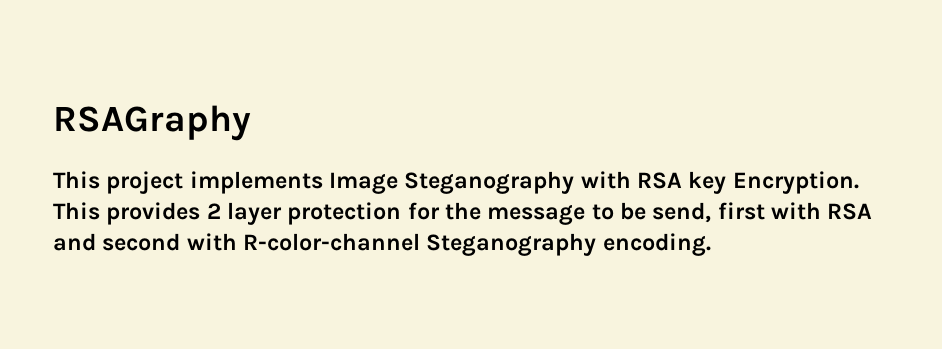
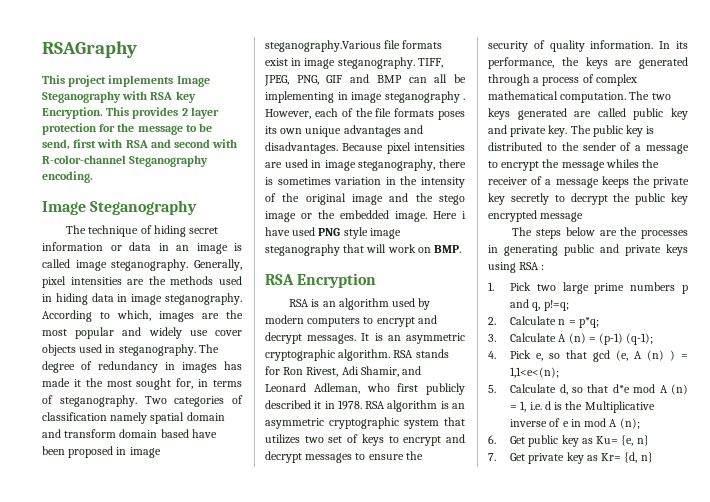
  This provides 2 layer protection for the message to be send, first with RSA and second with R-color-channel Steganography encoding.
+ Image Steganography
+ The technique of hiding secret information or data in an image is called image steganography. Generally, pixel intensities are the methods used in hiding data in image steganography. According to which, images are the most popular and widely use cover objects used in steganography. The degree of redundancy in images has made it the most sought for, in terms of steganography. Two categories of classification namely spatial domain and transform domain based have been proposed in image steganography.Various file formats exist in image steganography. TIFF, JPEG, PNG, GIF and BMP can all be implementing in image steganography . However, each of the file formats poses its own unique advantages and disadvantages. Because pixel intensities are used in image steganography, there is sometimes variation in the intensity of the original image and the stego image or the embedded image. Here i have used PNG style image steganography that will work on BMP.
+ RSA Encryption
+ RSA is an algorithm used by modern computers to encrypt and decrypt messages. It is an asymmetric cryptographic algorithm. RSA stands for Ron Rivest, Adi Shamir, and Leonard Adleman, who first publicly described it in 1978. RSA algorithm is an asymmetric cryptographic system that utilizes two set of keys to encrypt and decrypt messages to ensure the security of quality information. In its performance, the keys are generated through a process of complex mathematical computation. The two keys generated are called public key and private key. The public key is distributed to the sender of a message to encrypt the message whiles the receiver of a message keeps the private key secretly to decrypt the public key encrypted message
+ The steps below are the processes in generating public and private keys using RSA :
+ 1. Pick two large prime numbers p and q, p!=q;
+ 2. Calculate n = p*q;
+ 3. Calculate A (n) = (p-1) (q-1);
+ 4. Pick e, so that gcd (e, A (n) ) = 1,1<e<(n);
+ 5. Calculate d, so that d*e mod A (n) = 1, i.e. d is the Multiplicative inverse of e in mod A (n);
+ 6. Get public key as Ku= {e, n}
+ 7. Get private key as Kr= {d, n}

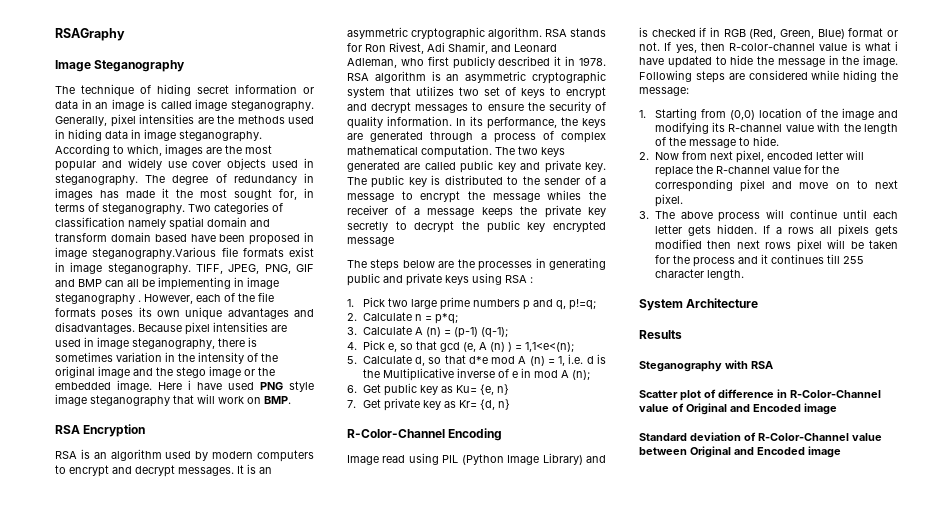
- This project implements Image Steganography with RSA key Encryption. This provides 2 layer protection for the message to be send, first with RSA and second with R-color-channel Steganography encoding.
+ R-Color-Channel Encoding
+ Image read using PIL (Python Image Library) and is checked if in RGB (Red, Green, Blue) format or not. If yes, then R-color-channel value is what i have updated to hide the message in the image. Following steps are considered while hiding the message:
+ 1. Starting from (0,0) location of the image and modifying its R-channel value with the length of the message to hide.
+ 2. Now from next pixel, encoded letter will replace the R-channel value for the corresponding pixel and move on to next pixel.
+ 3. The above process will continue until each letter gets hidden. If a rows all pixels gets modified then next rows pixel will be taken for the process and it continues till 255 character length.
+ System Architecture
+ Results
+ Steganography with RSA
+ Scatter plot of difference in R-Color-Channel value of Original and Encoded image
+ Standard deviation of R-Color-Channel value between Original and Encoded image

